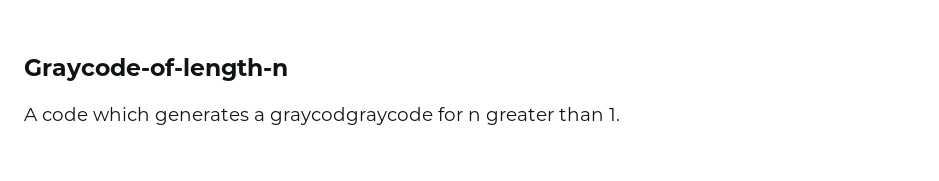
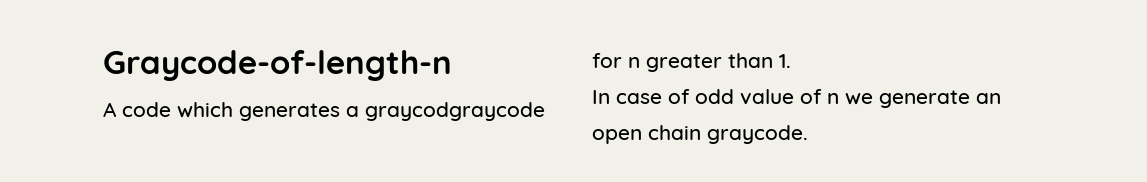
+ In case of odd value of n we generate an open chain graycode.

